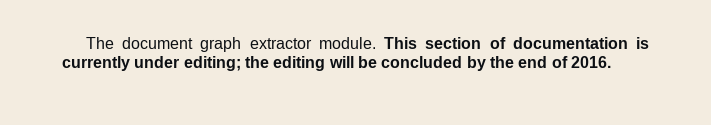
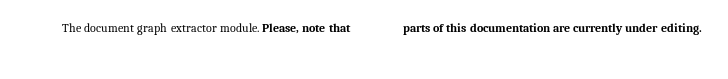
- This section of documentation is currently under editing; the editing will be concluded by the end of 2016.
+ Please, note that parts of this documentation are currently under editing.

